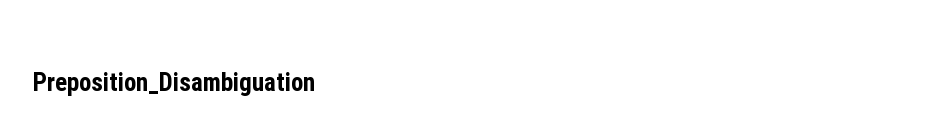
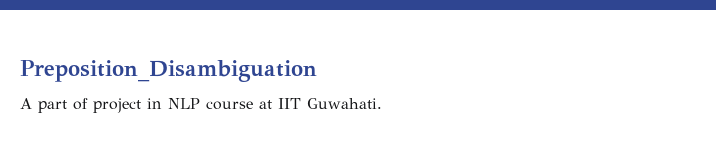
+ A part of project in NLP course at IIT Guwahati.

